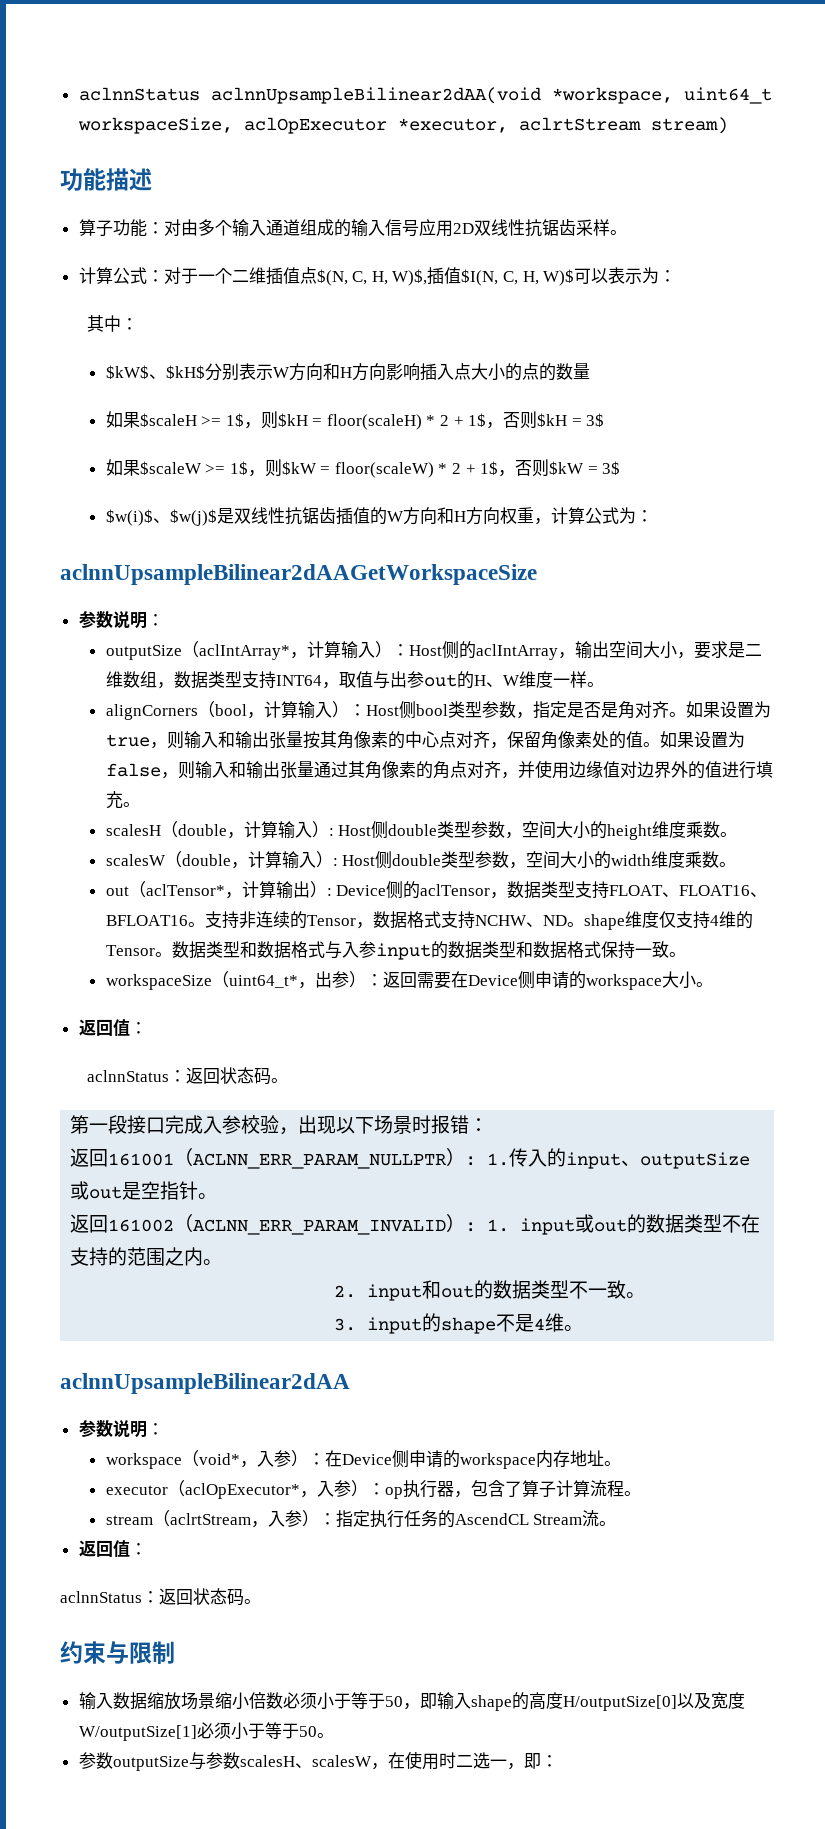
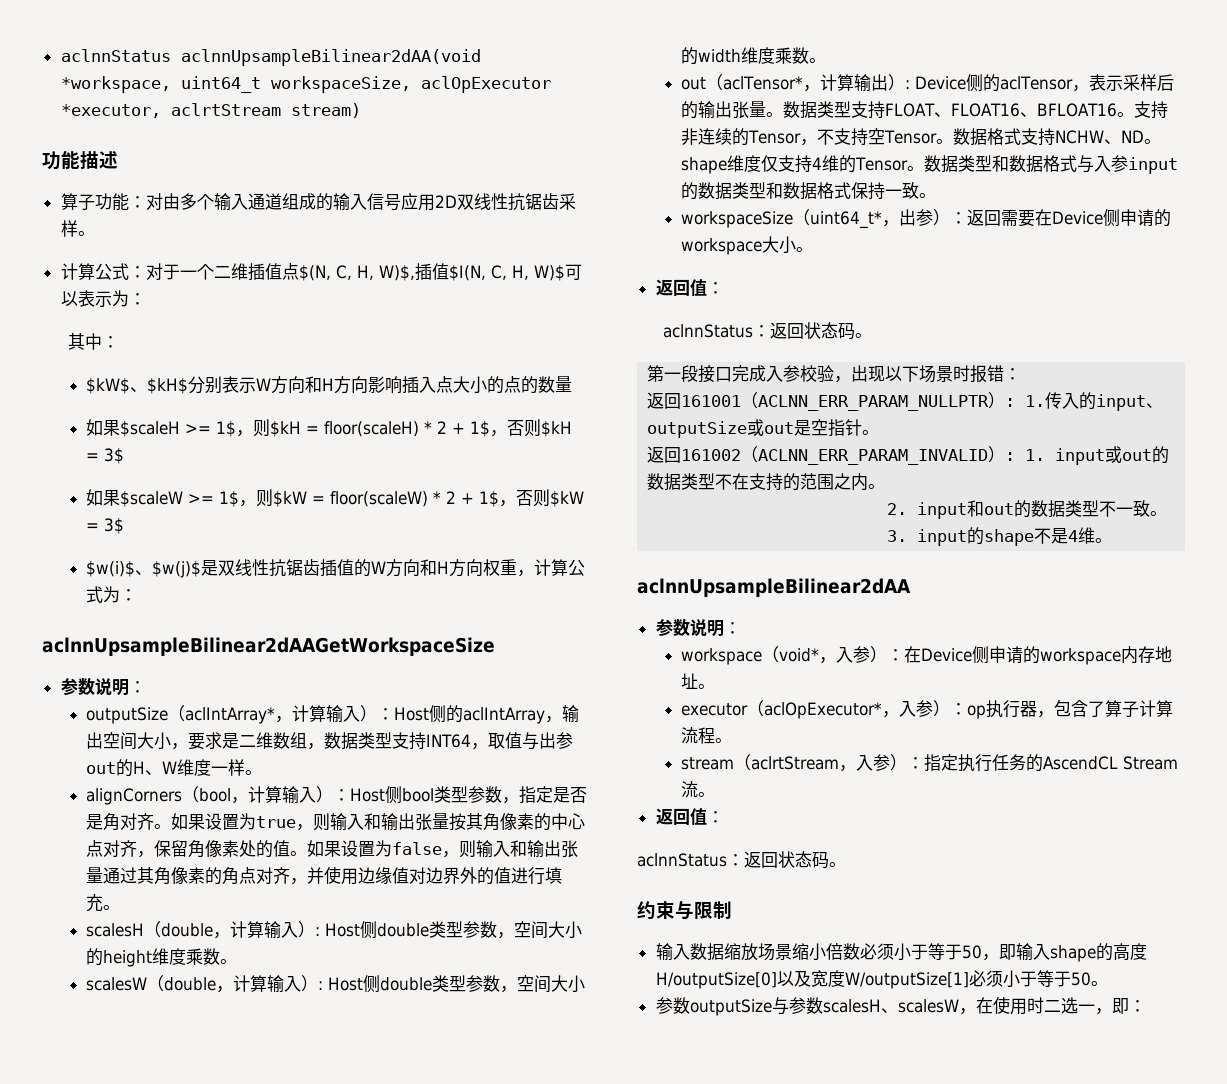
- out（aclTensor*，计算输出）: Device侧的aclTensor，数据类型支持FLOAT、FLOAT16、BFLOAT16。
+ out（aclTensor*，计算输出）: Device侧的aclTensor，表示采样后的输出张量。数据类型支持FLOAT、FLOAT16、BFLOAT16。
- 支持非连续的Tensor，数据格式支持NCHW、ND。shape维度仅支持4维的Tensor。
+ 支持非连续的Tensor，不支持空Tensor。数据格式支持NCHW、ND。shape维度仅支持4维的Tensor。

